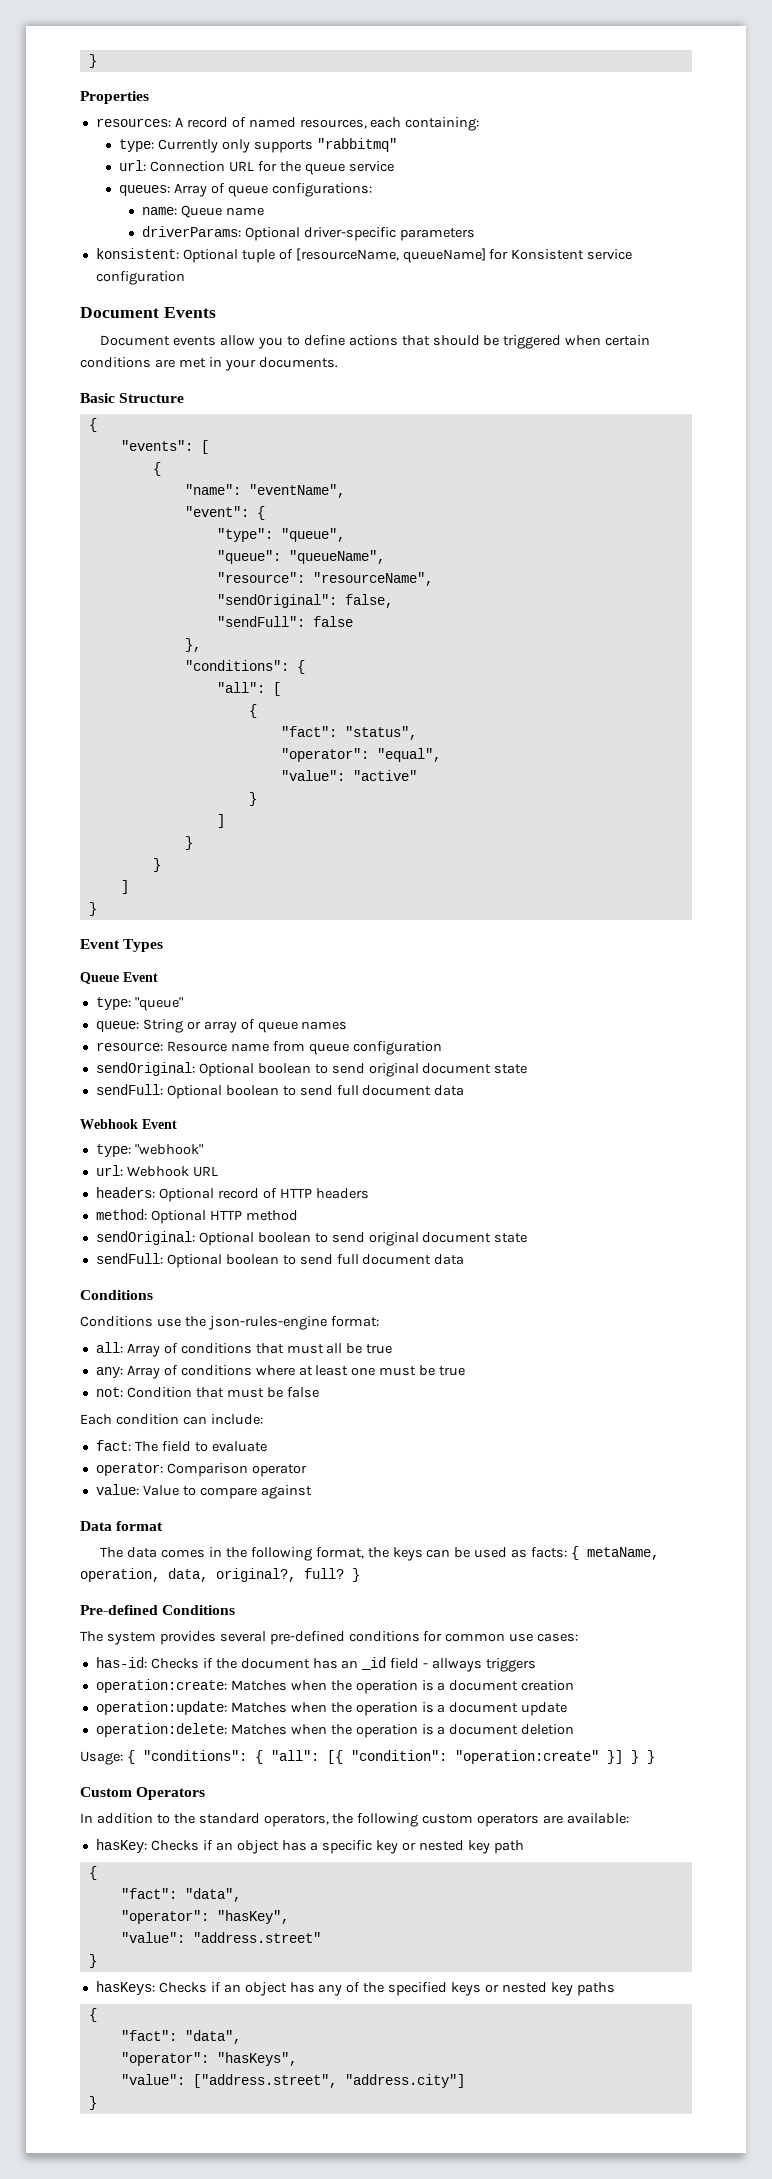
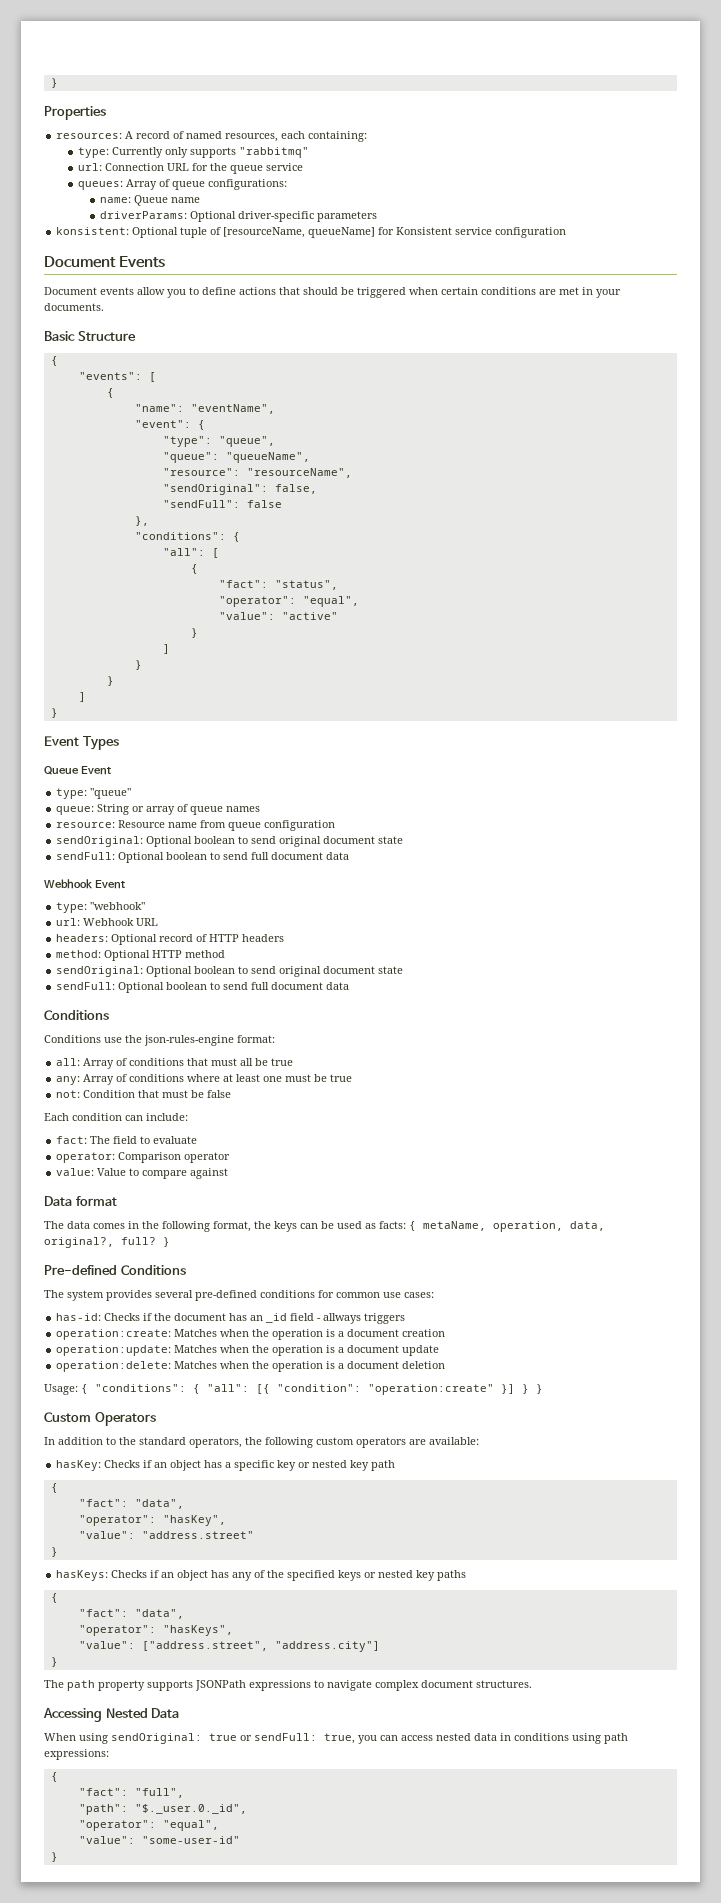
+ The path property supports JSONPath expressions to navigate complex document structures.
+ Accessing Nested Data
+ When using sendOriginal: true or sendFull: true, you can access nested data in conditions using path expressions:
+ {
+ "fact": "full",
+ "path": "$._user.0._id",
+ "operator": "equal",
+ "value": "some-user-id"
+ }

